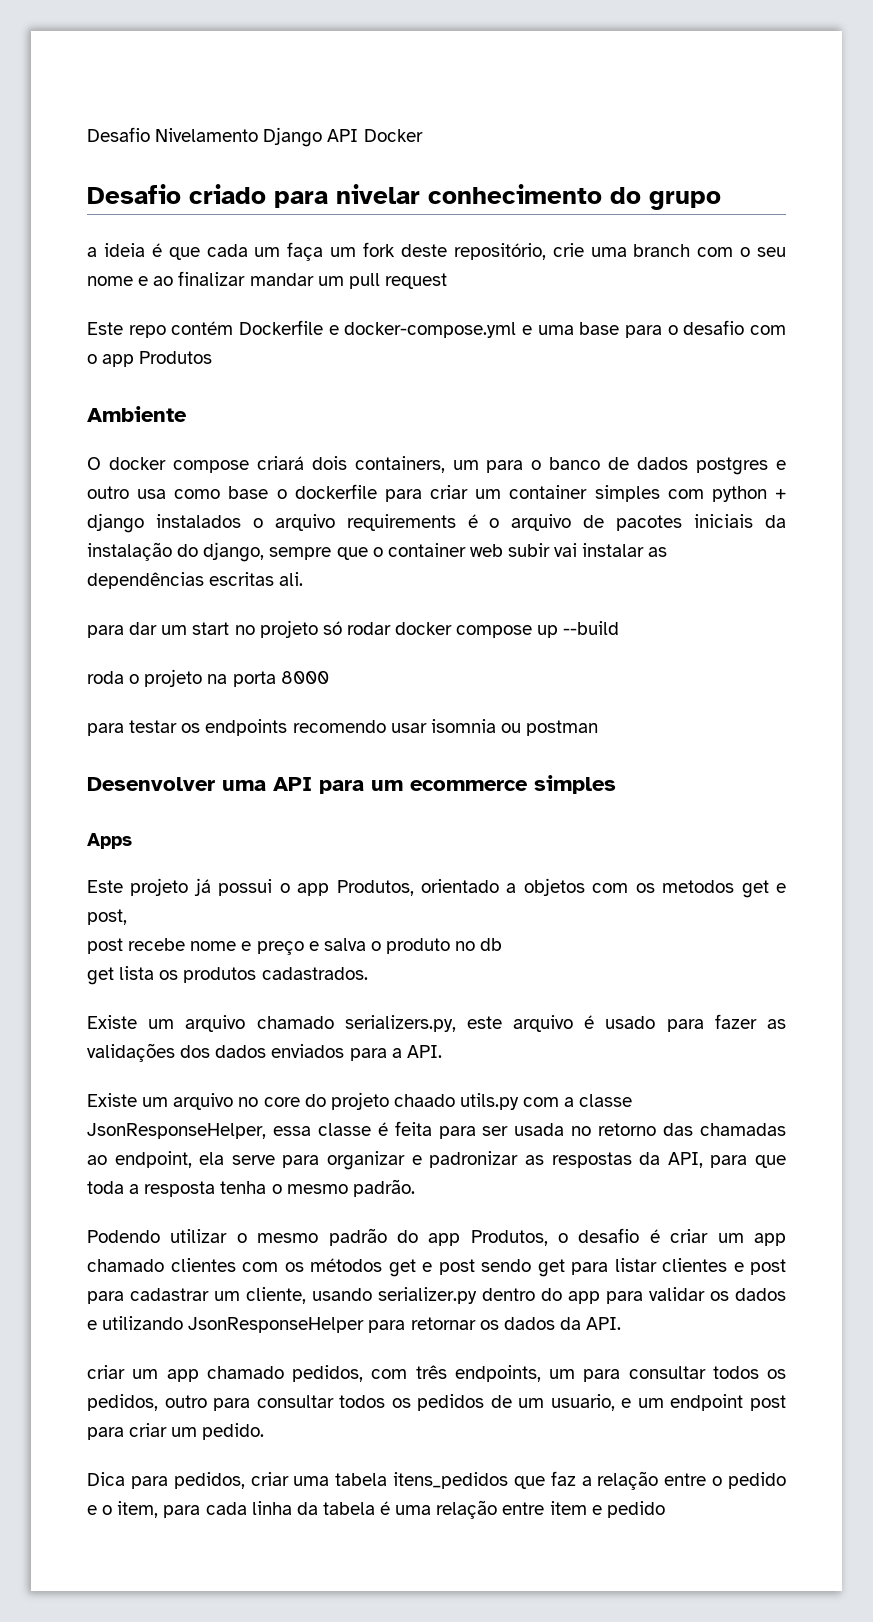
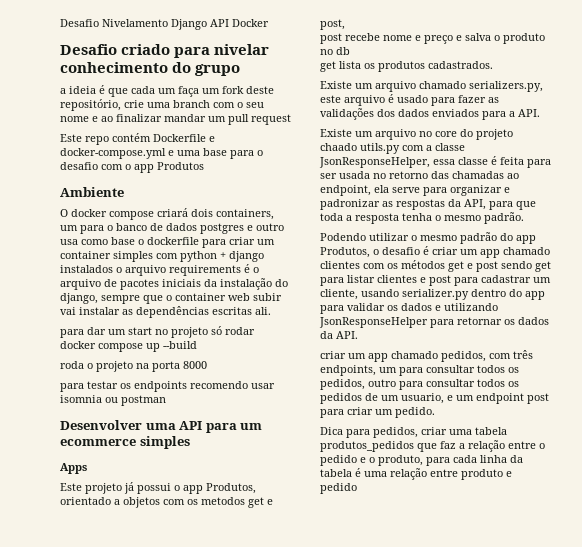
- Dica para pedidos, criar uma tabela itens_pedidos que faz a relação entre o pedido e o item, para cada linha da tabela é uma relação entre item e pedido
+ Dica para pedidos, criar uma tabela produtos_pedidos que faz a relação entre o pedido e o produto, para cada linha da tabela é uma relação entre produto e pedido

